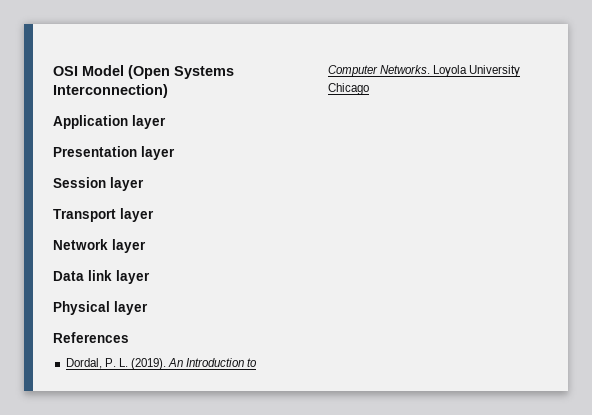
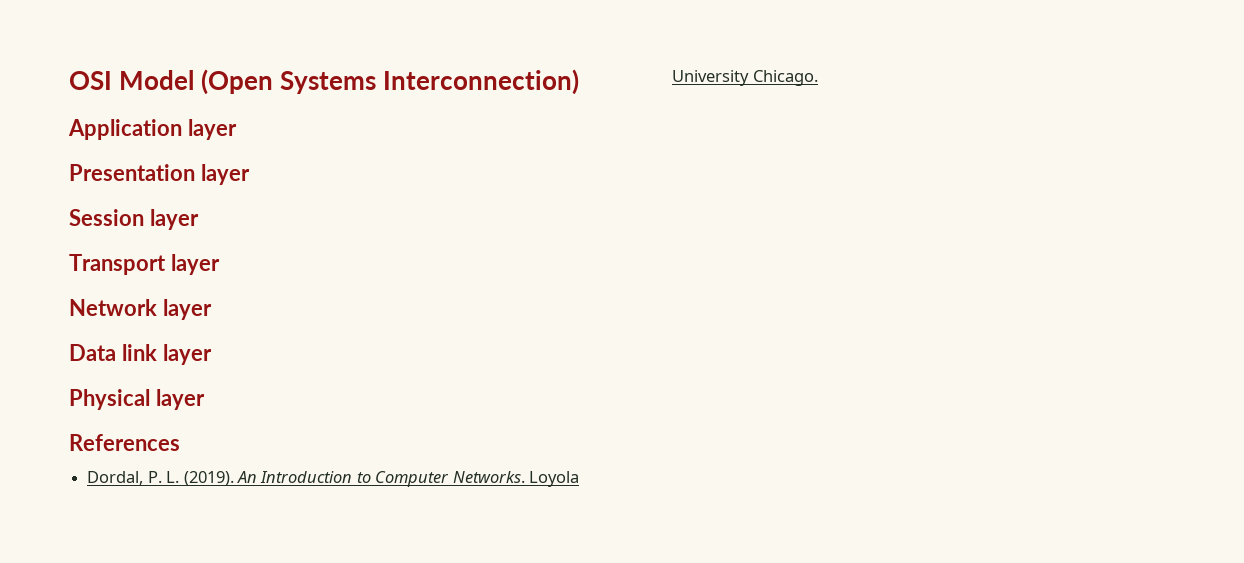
- Loyola University Chicago
+ Loyola University Chicago.

